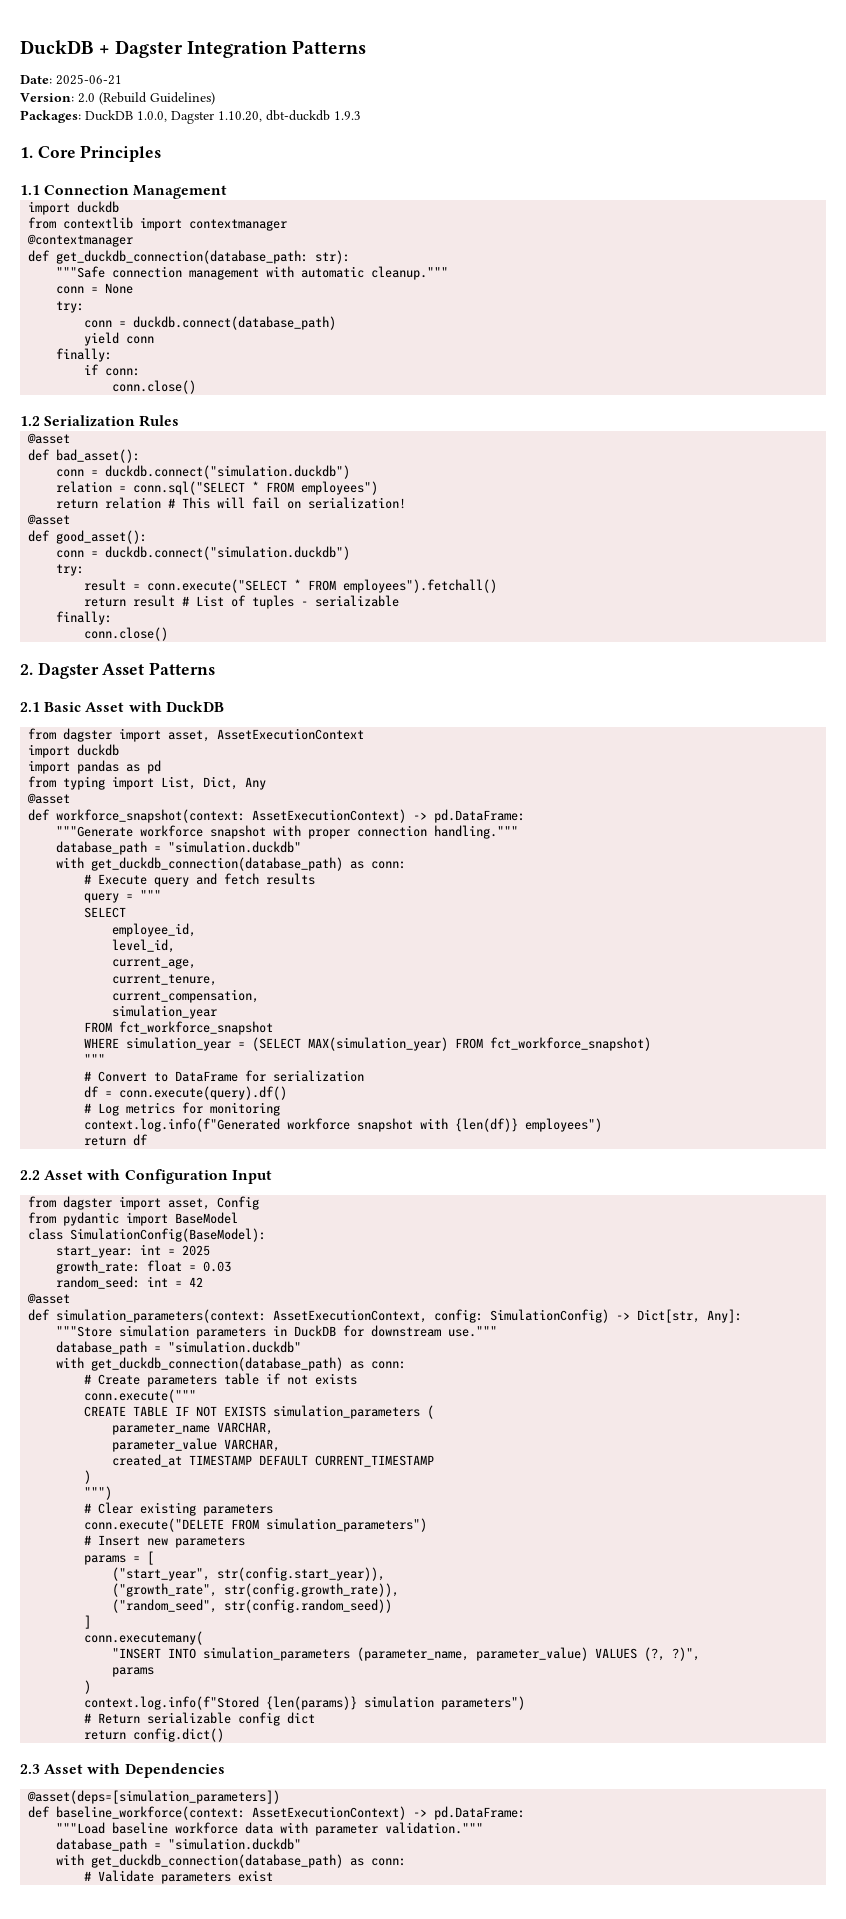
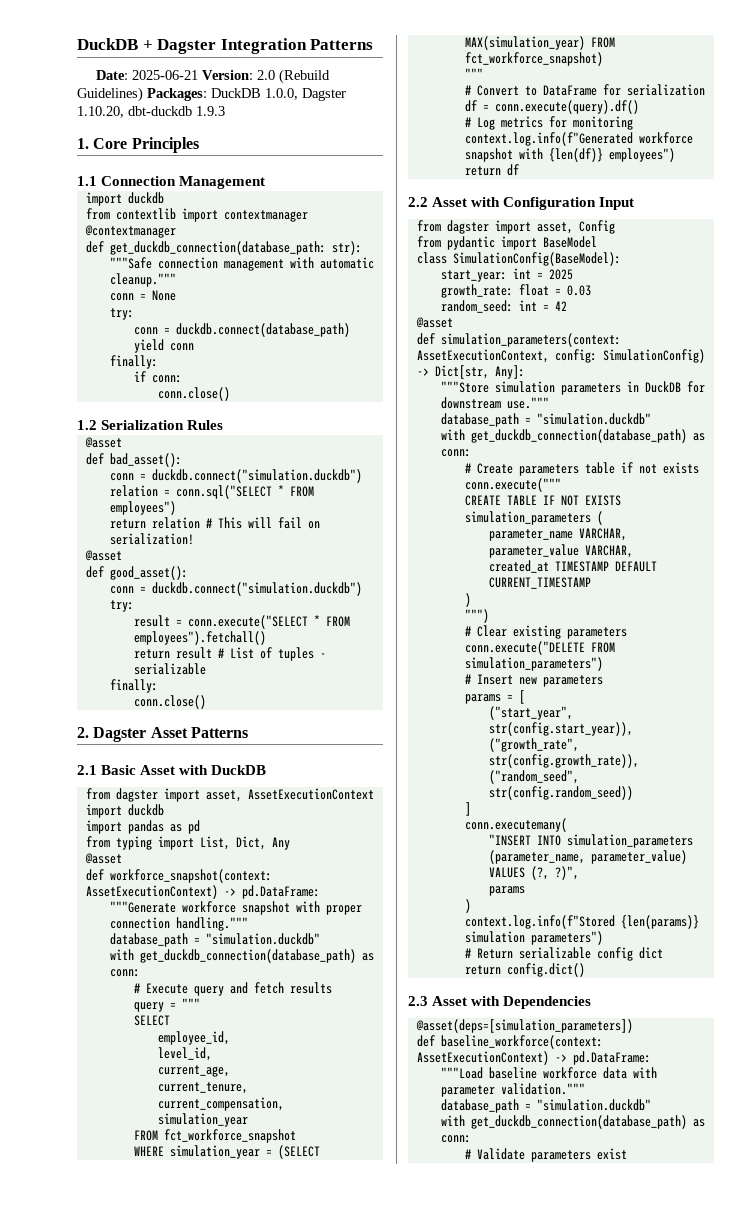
- Date: 2025-06-21
- Version: 2.0 (Rebuild Guidelines)
- Packages: DuckDB 1.0.0, Dagster 1.10.20, dbt-duckdb 1.9.3
+ Date: 2025-06-21 Version: 2.0 (Rebuild Guidelines) Packages: DuckDB 1.0.0, Dagster 1.10.20, dbt-duckdb 1.9.3

